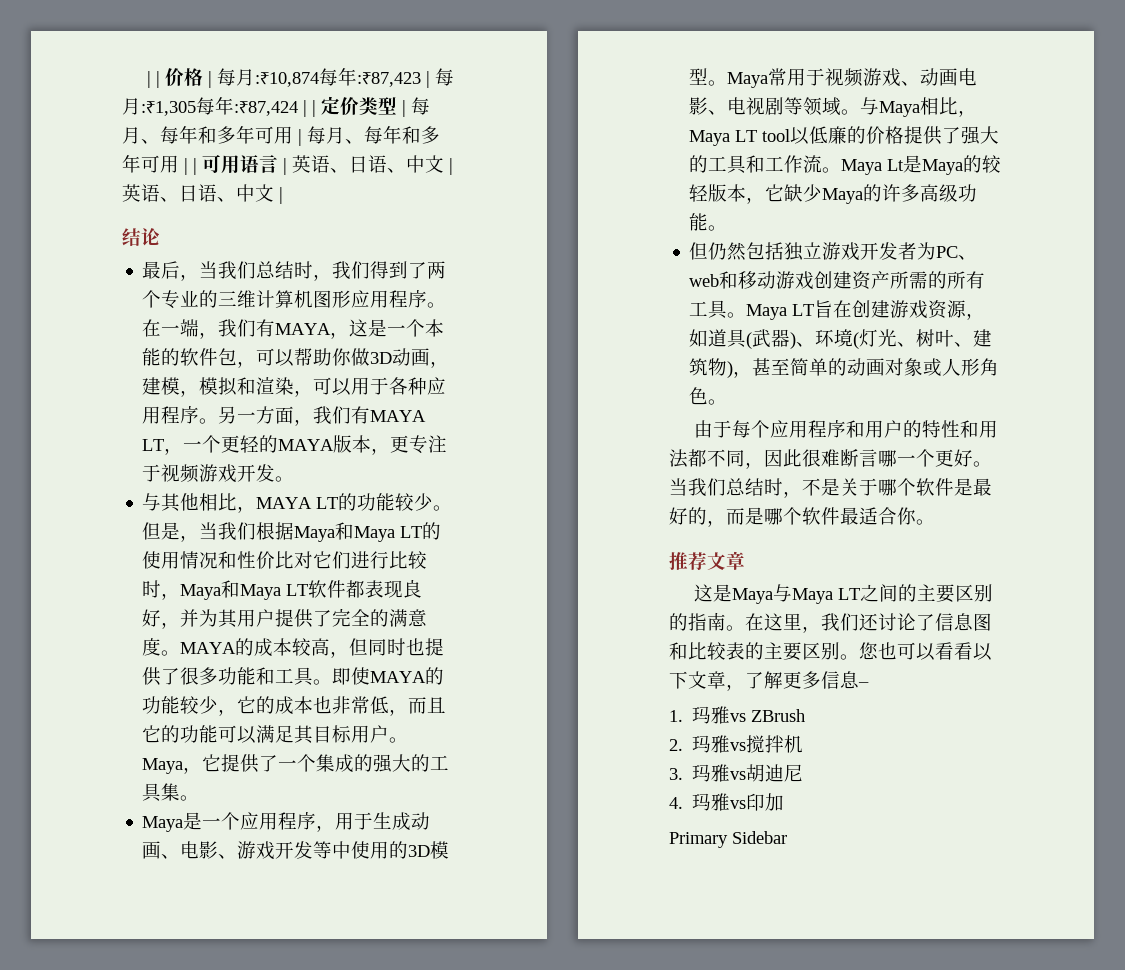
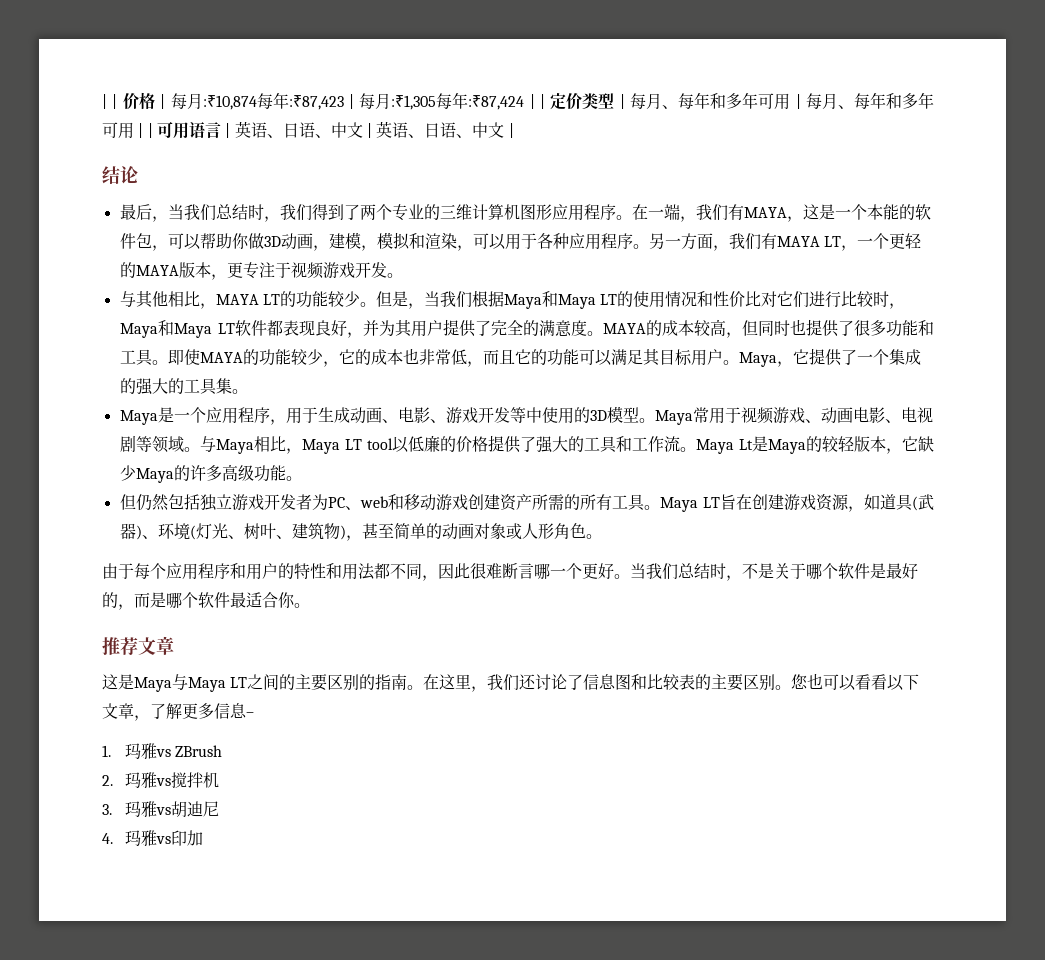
- Primary Sidebar

